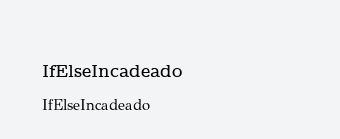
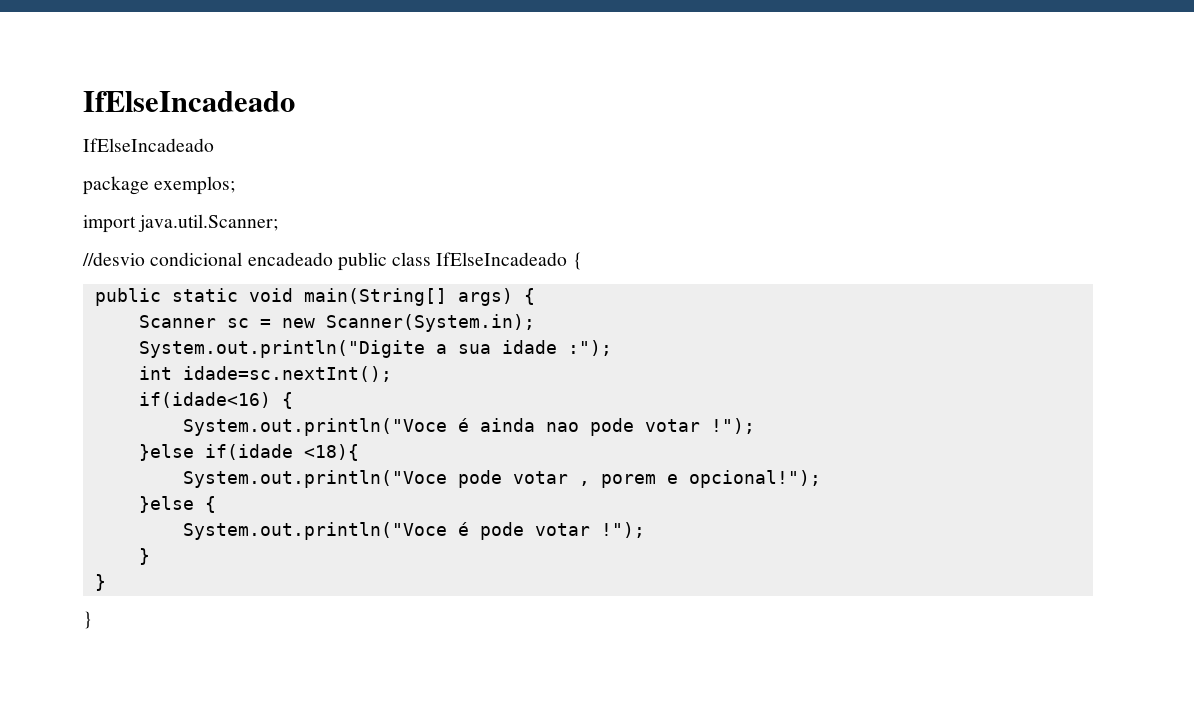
+ package exemplos;
+ import java.util.Scanner;
+ //desvio condicional encadeado public class IfElseIncadeado {
+ public static void main(String[] args) {
+ Scanner sc = new Scanner(System.in);
+ System.out.println("Digite a sua idade :");
+ int idade=sc.nextInt();
+ if(idade<16) {
+ System.out.println("Voce é ainda nao pode votar !");
+ }else if(idade <18){
+ System.out.println("Voce pode votar , porem e opcional!");
+ }else {
+ System.out.println("Voce é pode votar !");
+ }
+ }
+ }

